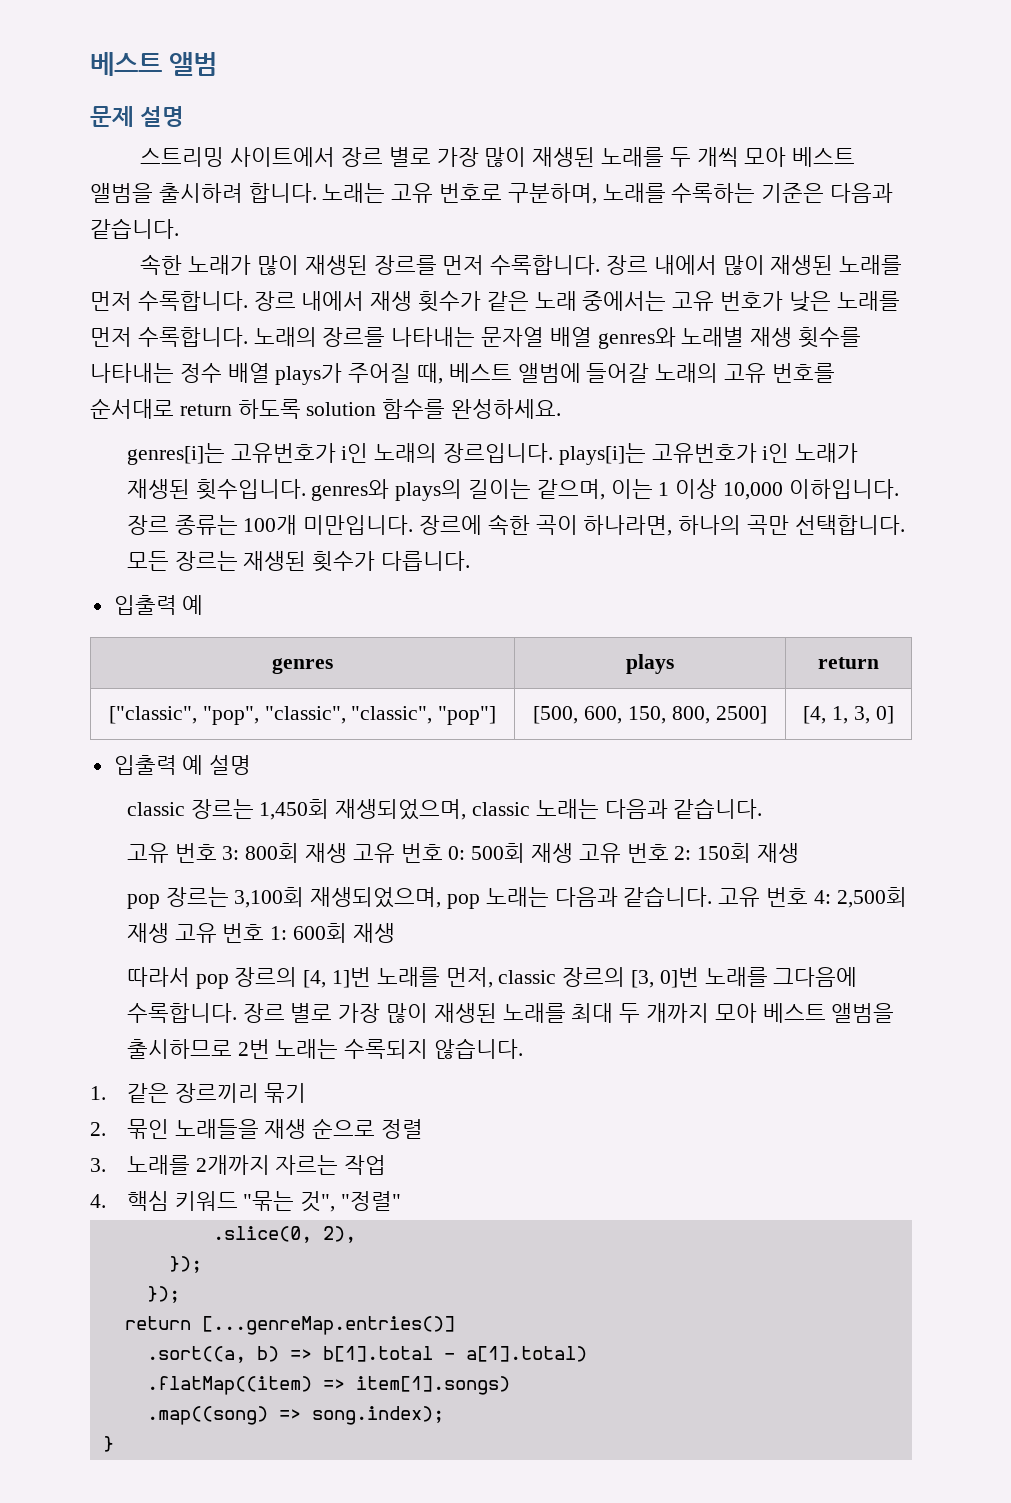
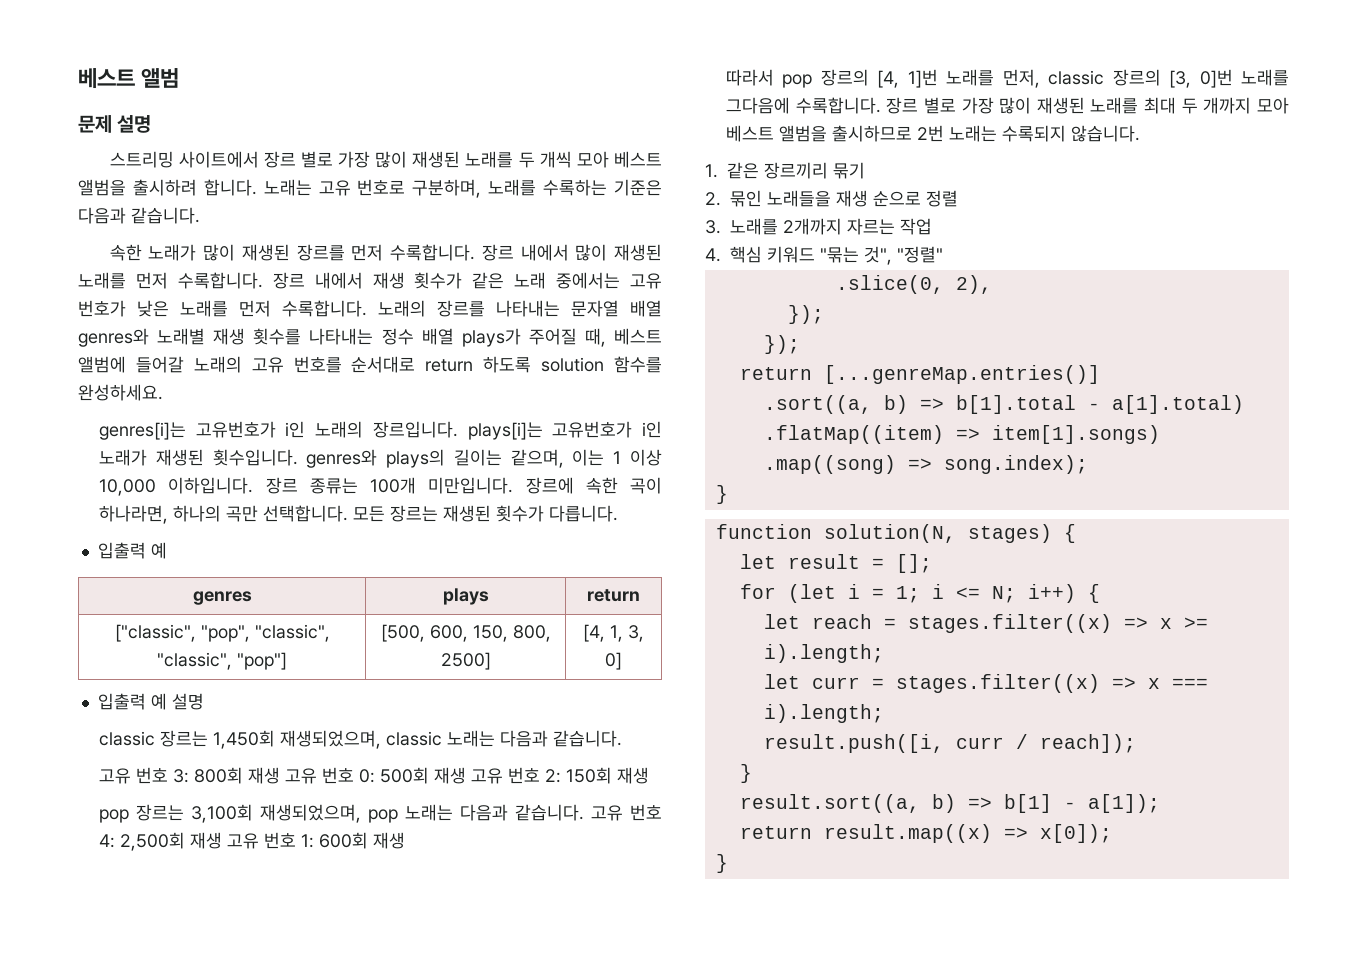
+ function solution(N, stages) {
+ let result = [];
+ for (let i = 1; i <= N; i++) {
+ let reach = stages.filter((x) => x >= i).length;
+ let curr = stages.filter((x) => x === i).length;
+ result.push([i, curr / reach]);
+ }
+ result.sort((a, b) => b[1] - a[1]);
+ return result.map((x) => x[0]);
+ }

